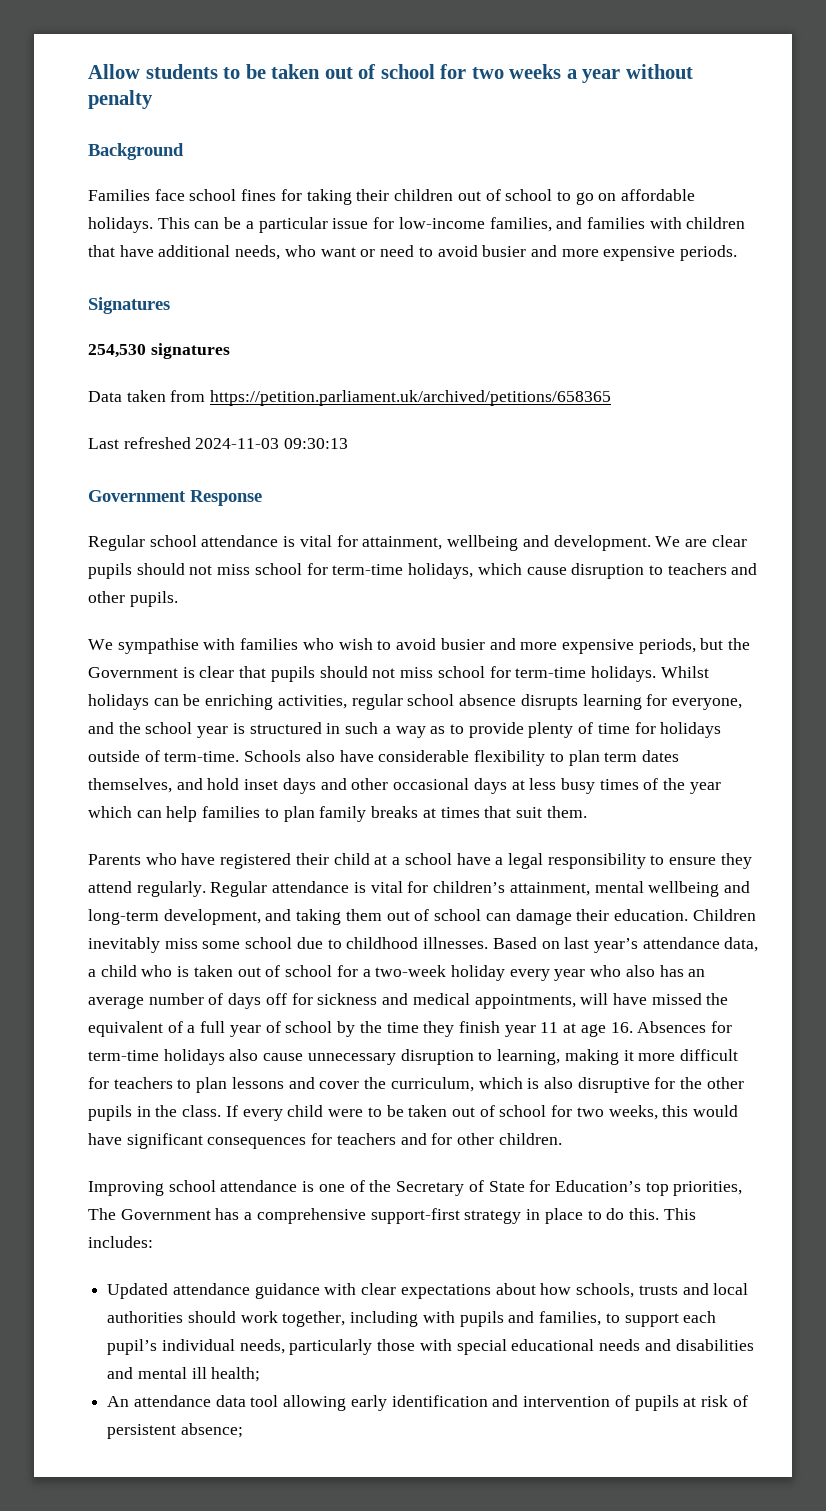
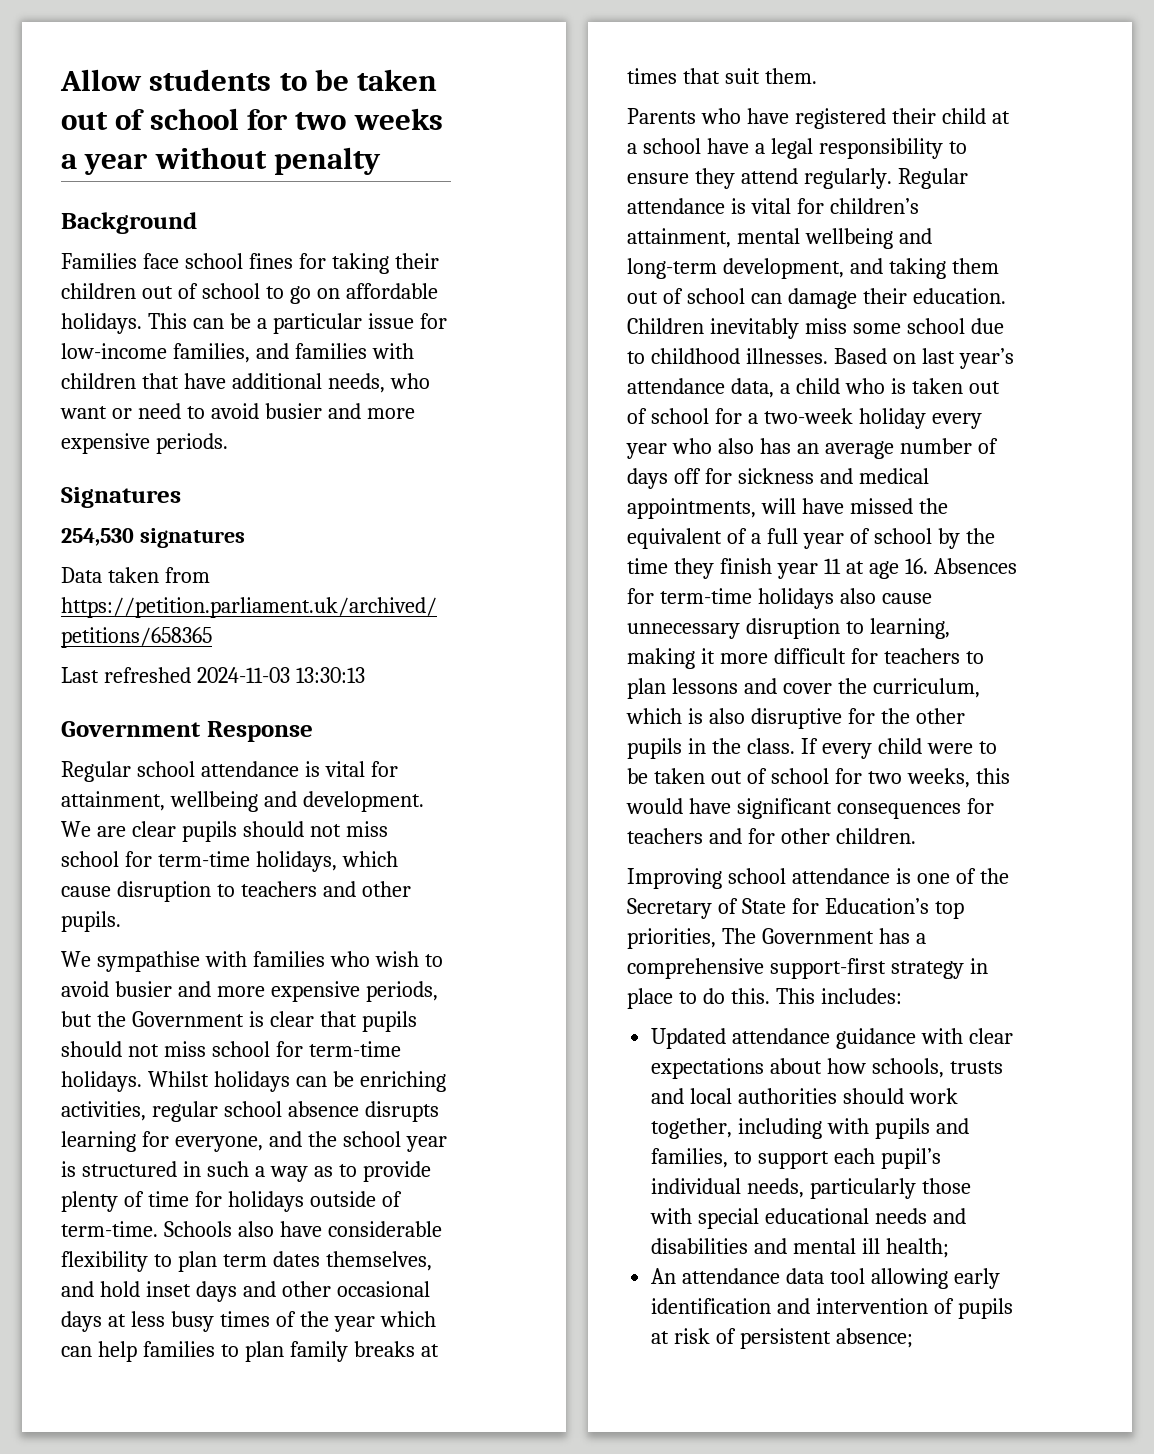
- Last refreshed 2024-11-03 09:30:13
+ Last refreshed 2024-11-03 13:30:13

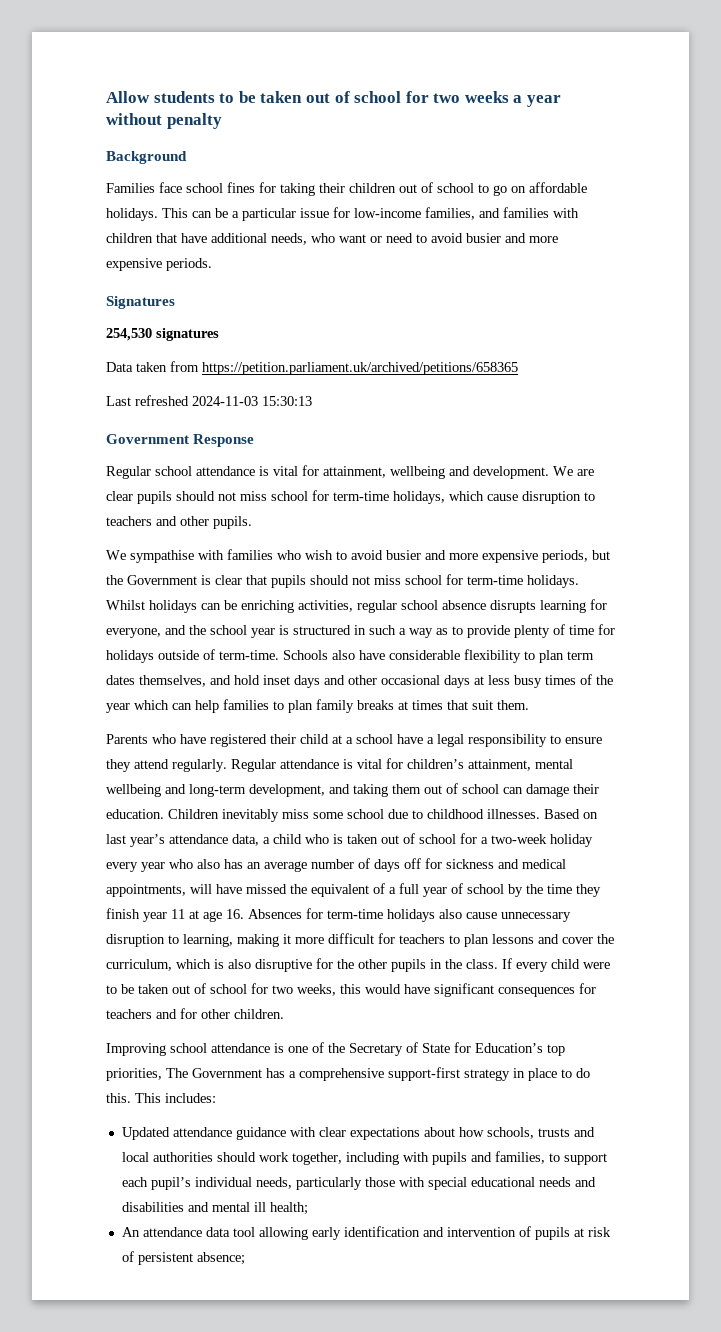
- Last refreshed 2024-11-03 13:30:13
+ Last refreshed 2024-11-03 15:30:13

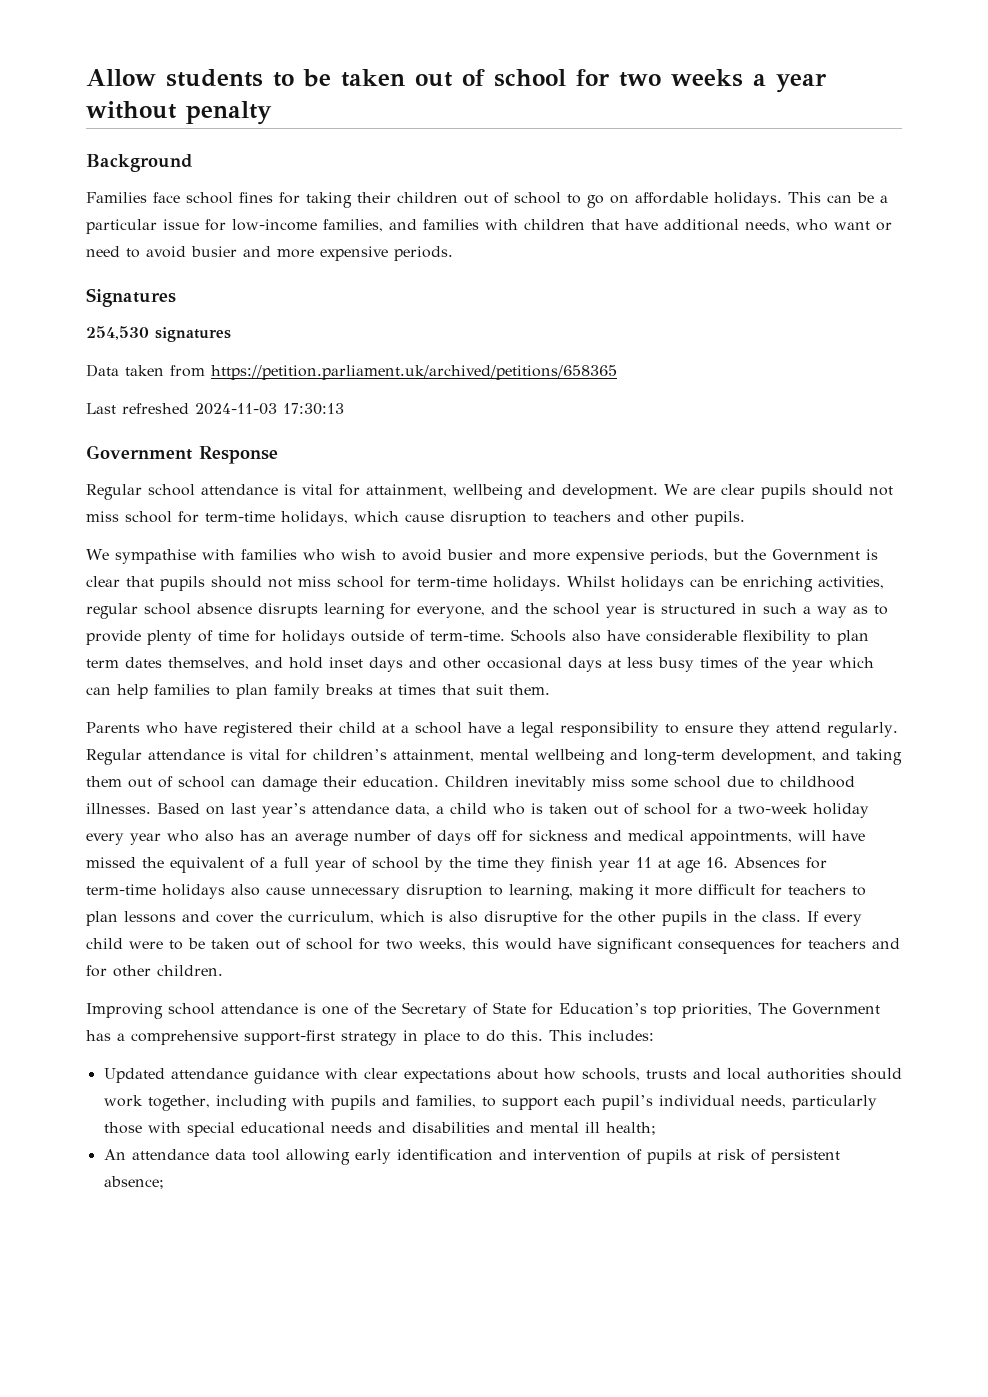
- Last refreshed 2024-11-03 15:30:13
+ Last refreshed 2024-11-03 17:30:13

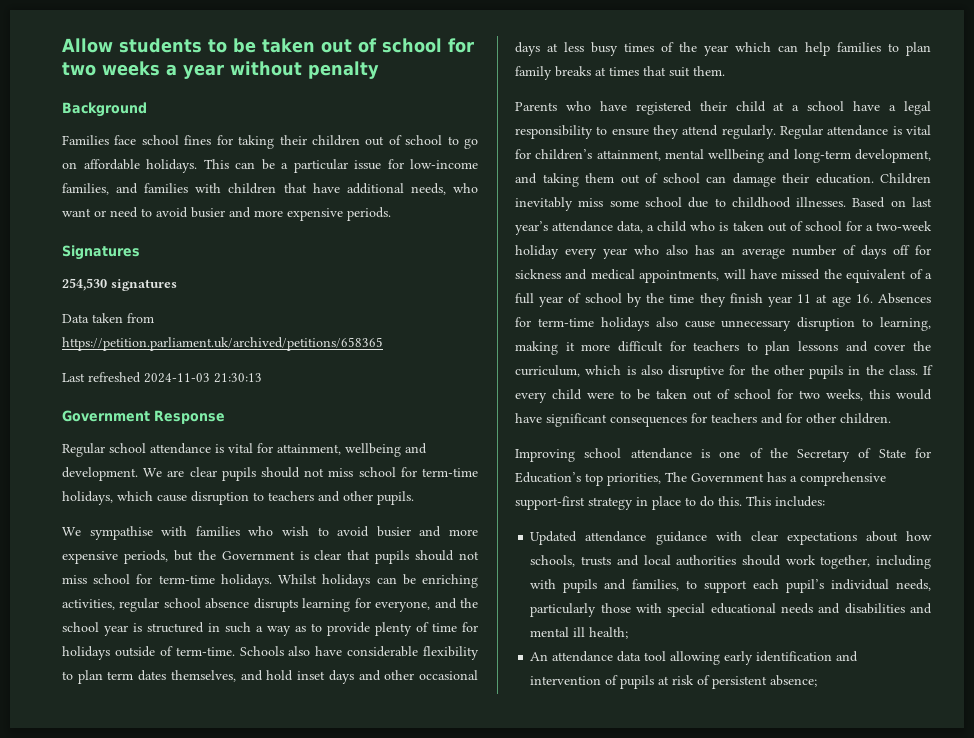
- Last refreshed 2024-11-03 17:30:13
+ Last refreshed 2024-11-03 21:30:13

